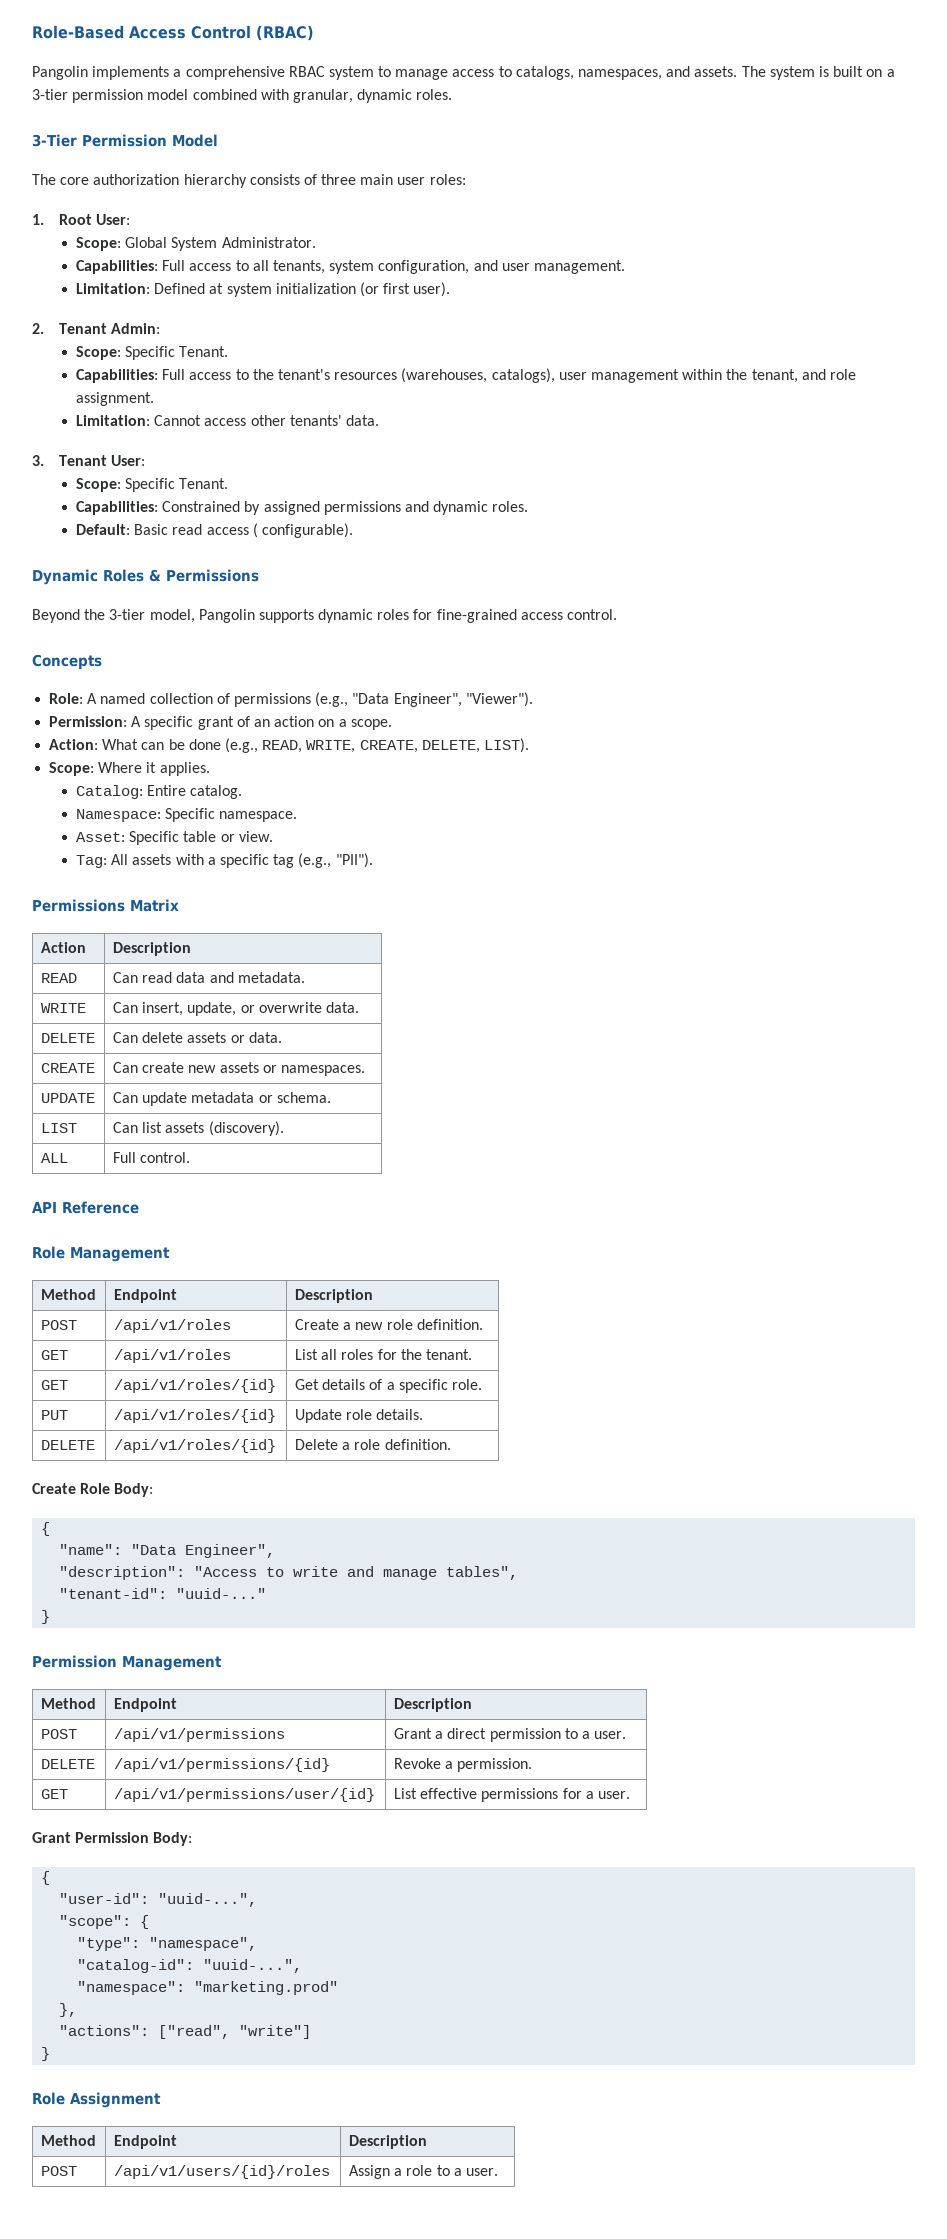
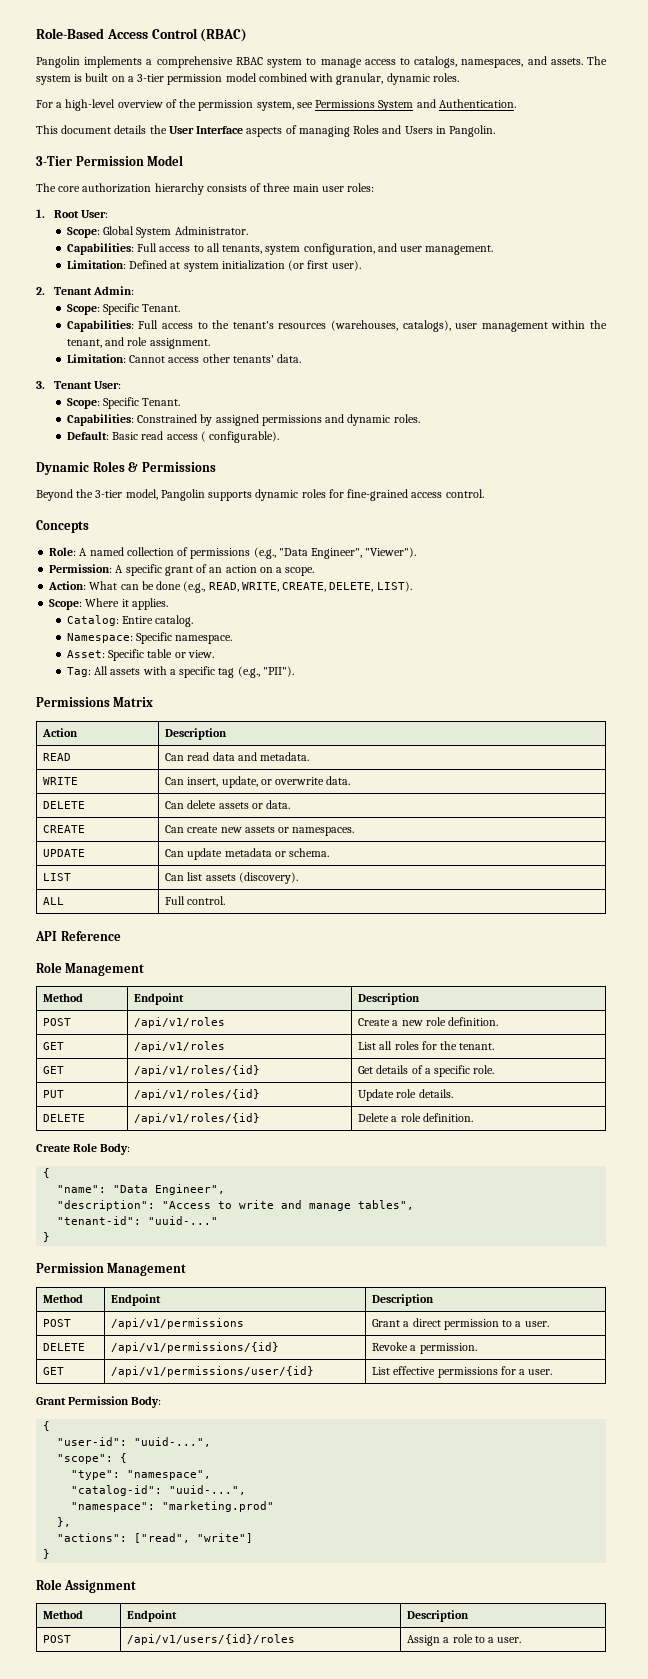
+ For a high-level overview of the permission system, see Permissions System and Authentication.
+ This document details the User Interface aspects of managing Roles and Users in Pangolin.

